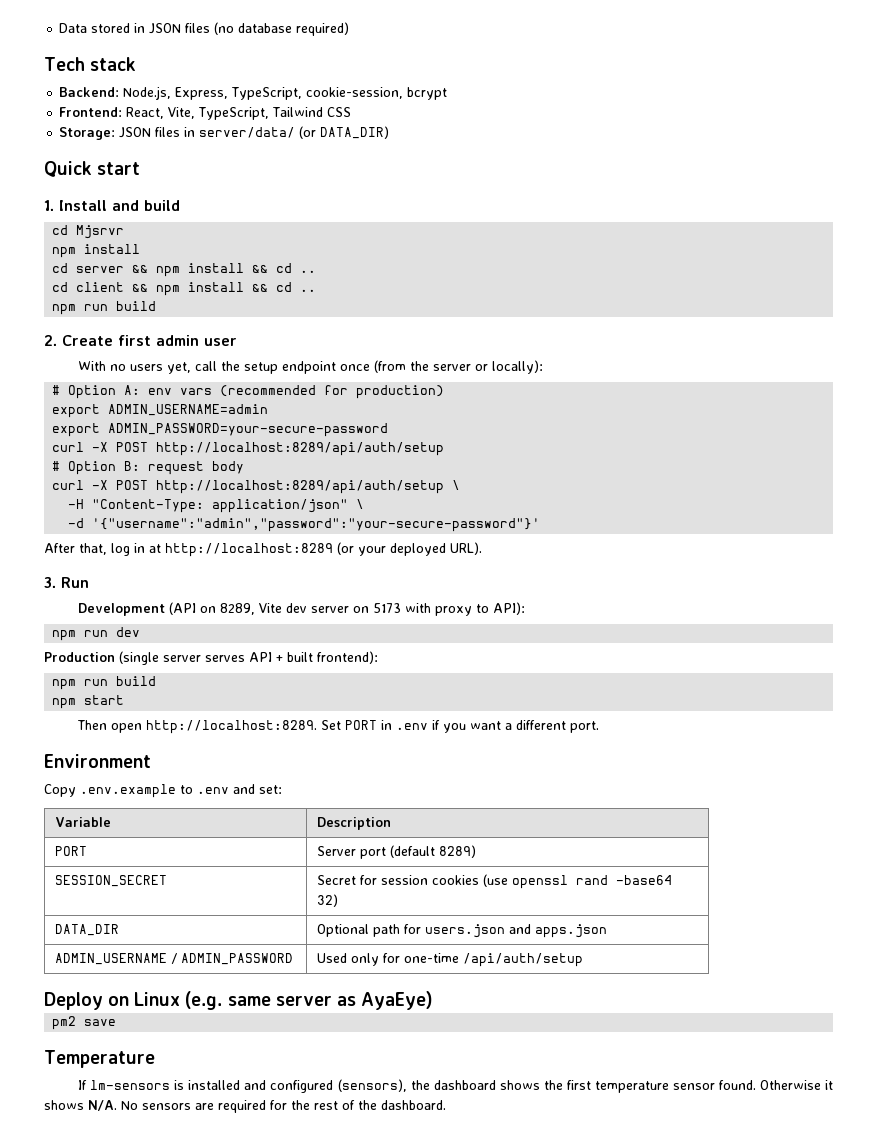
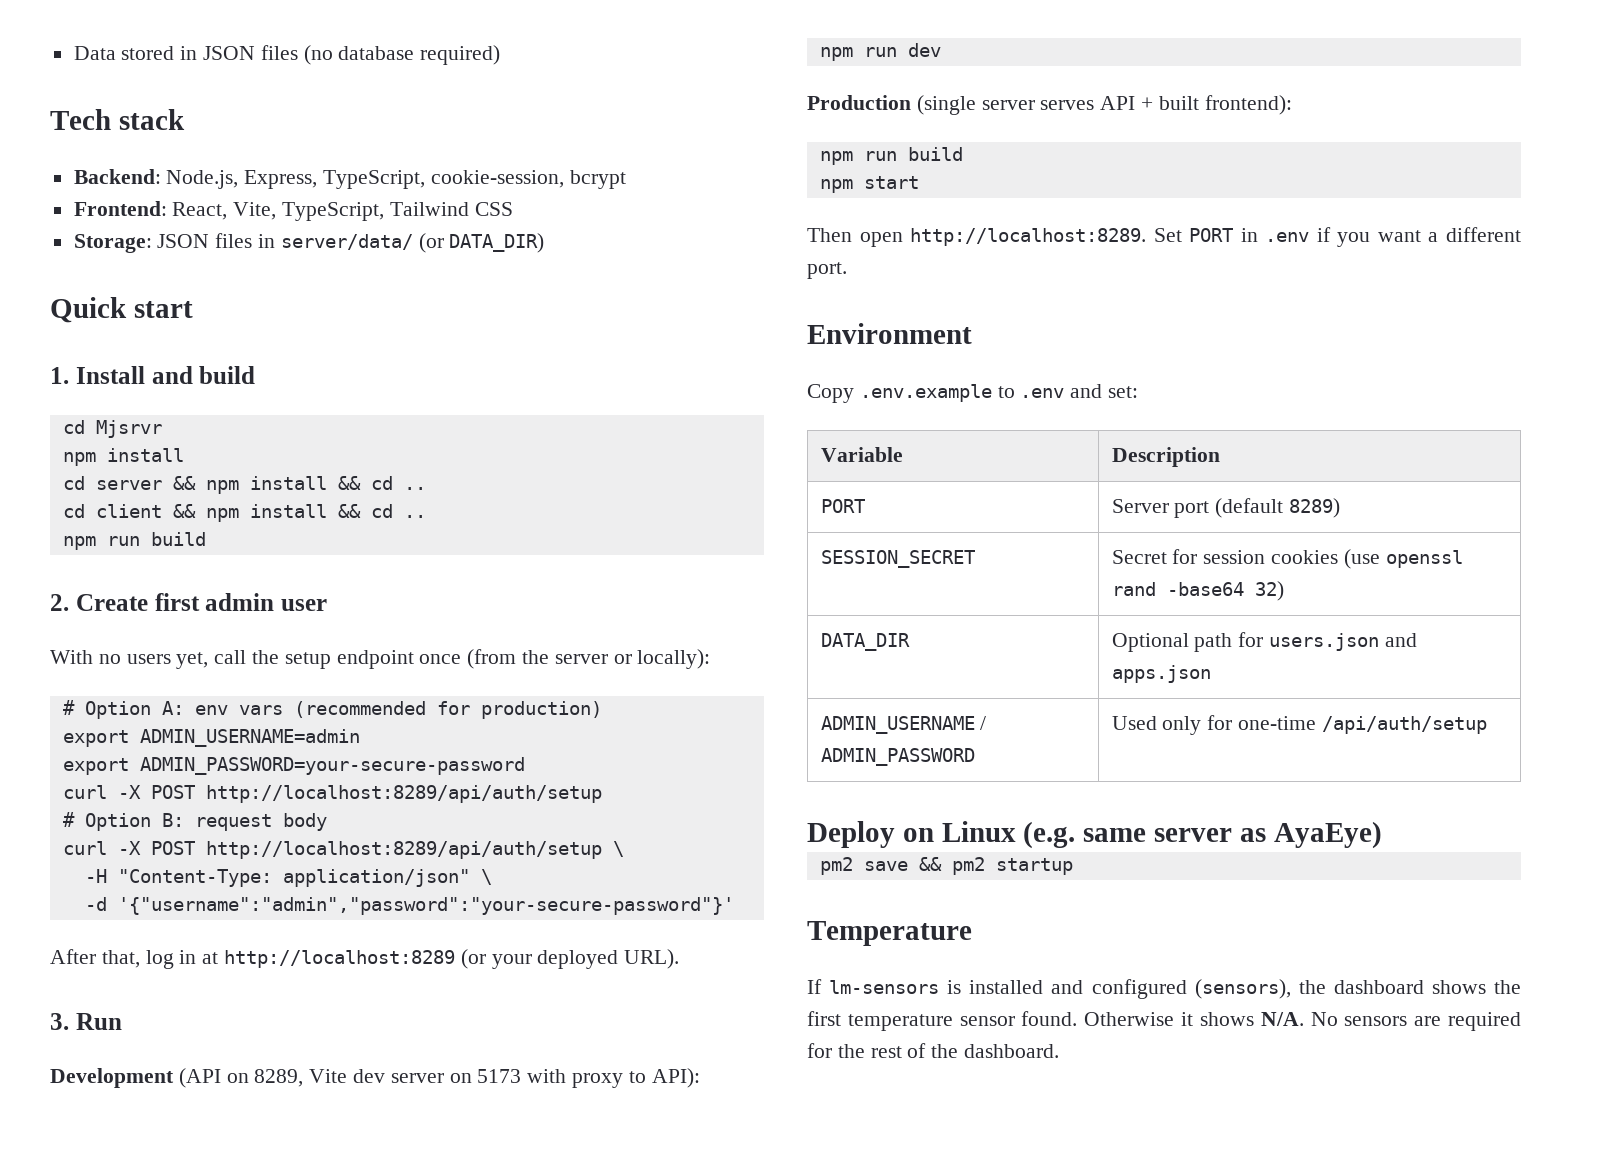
- pm2 save
+ pm2 save && pm2 startup

